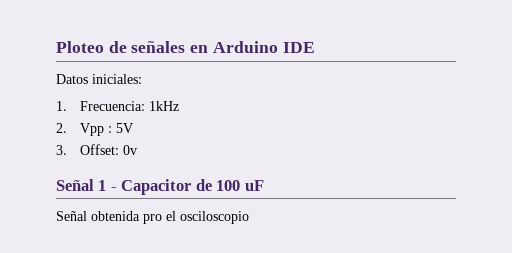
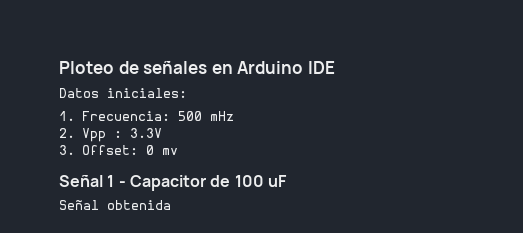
- 1. Frecuencia: 1kHz
+ 1. Frecuencia: 500 mHz
- 2. Vpp : 5V
+ 2. Vpp : 3.3V
- 3. Offset: 0v
+ 3. Offset: 0 mv
- Señal obtenida pro el osciloscopio
+ Señal obtenida

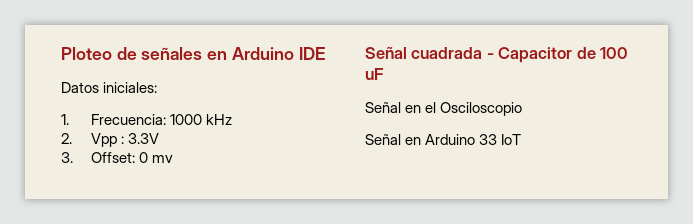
- 1. Frecuencia: 500 mHz
+ 1. Frecuencia: 1000 kHz
- Señal 1 - Capacitor de 100 uF
+ Señal cuadrada - Capacitor de 100 uF
- Señal obtenida
+ Señal en el Osciloscopio
+ Señal en Arduino 33 IoT

